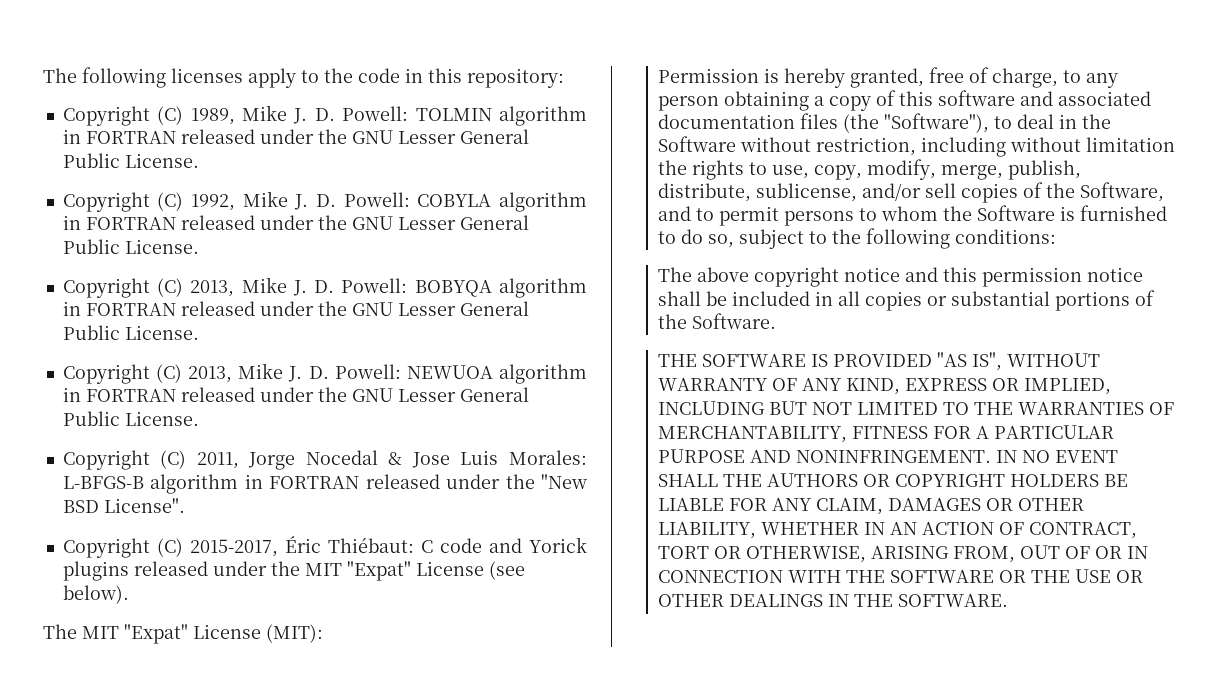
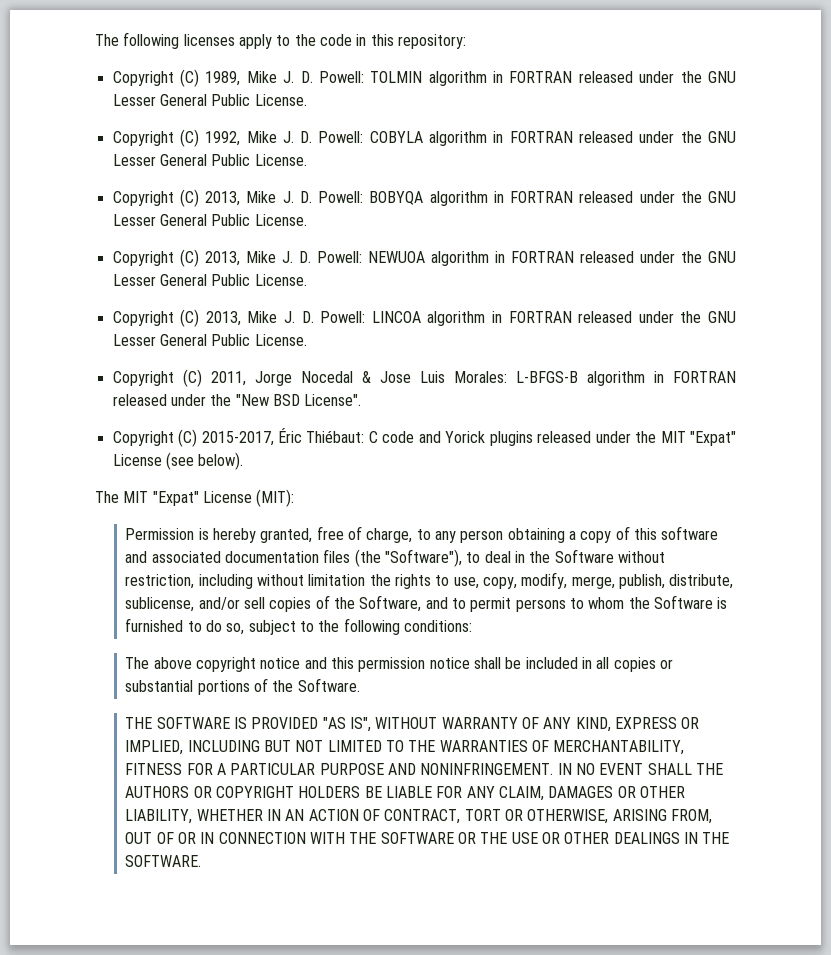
+ Copyright (C) 2013, Mike J. D. Powell: LINCOA algorithm in FORTRAN released under the GNU Lesser General Public License.

